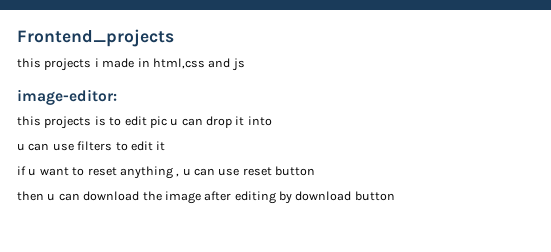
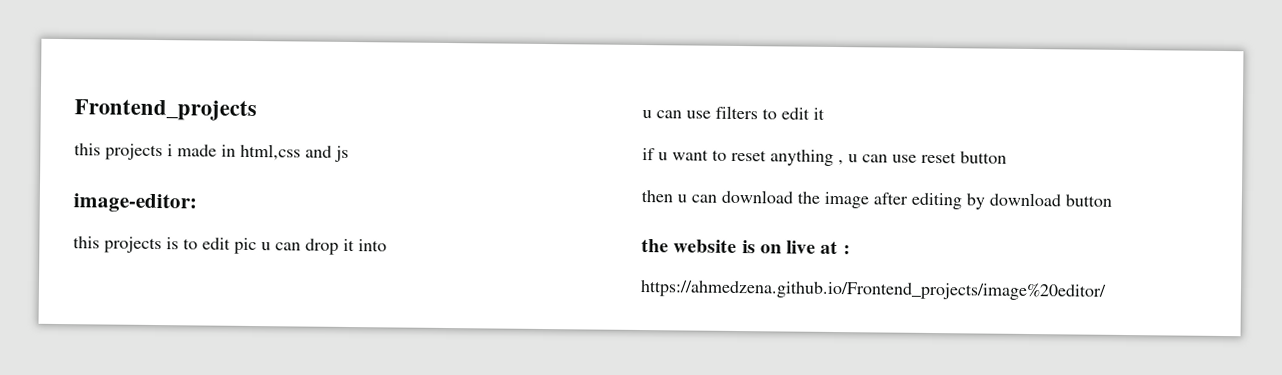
+ the website is on live at :
+ https://ahmedzena.github.io/Frontend_projects/image%20editor/

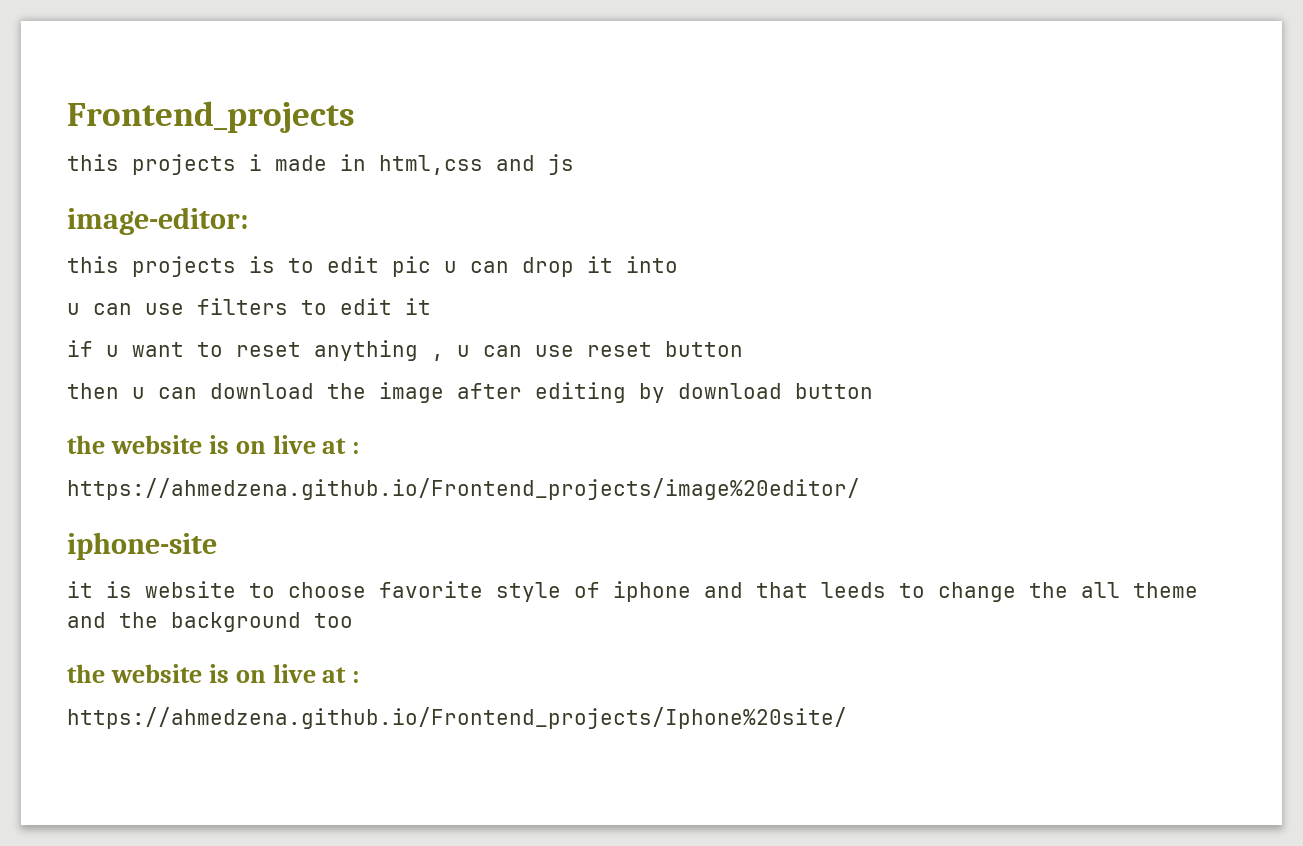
+ iphone-site
+ it is website to choose favorite style of iphone and that leeds to change the all theme and the background too
+ the website is on live at :
+ https://ahmedzena.github.io/Frontend_projects/Iphone%20site/

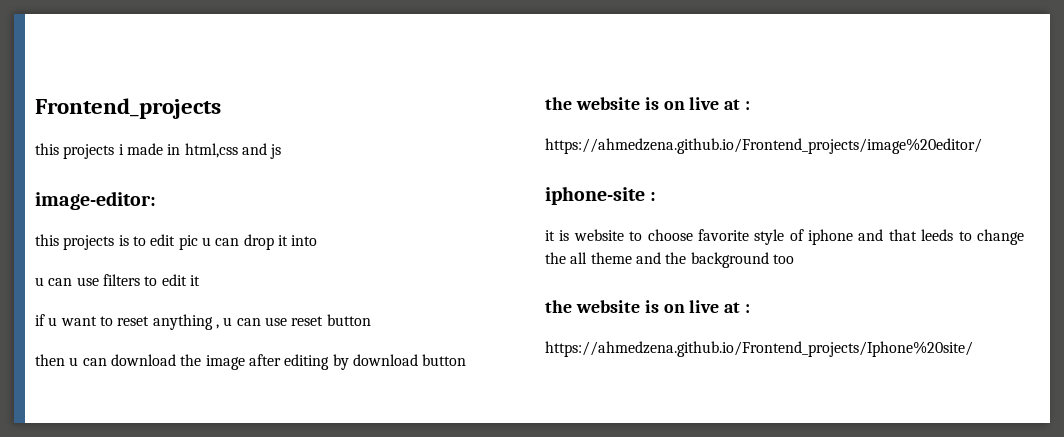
- iphone-site
+ iphone-site :

